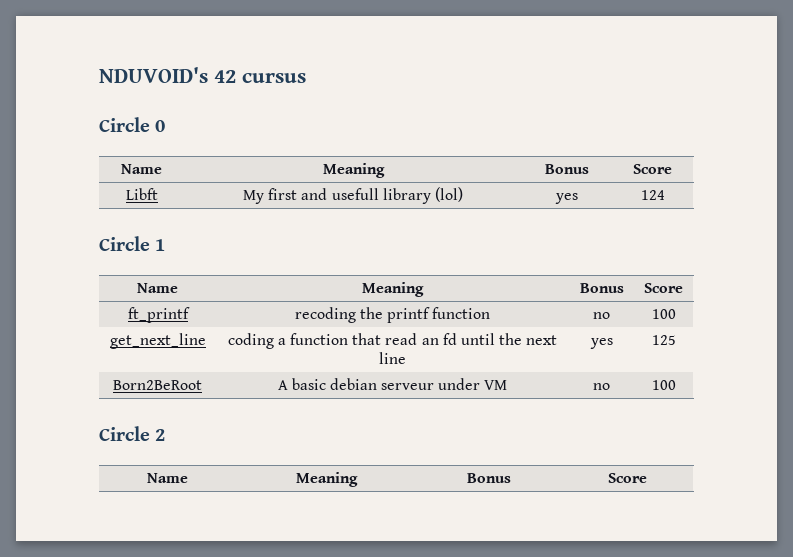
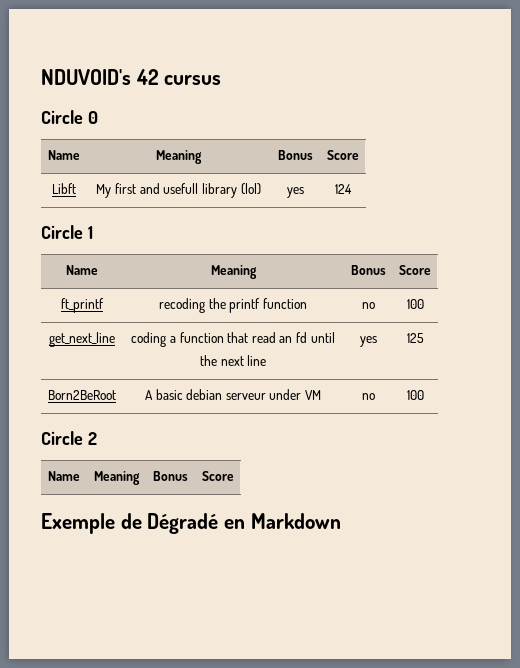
+ Exemple de Dégradé en Markdown

